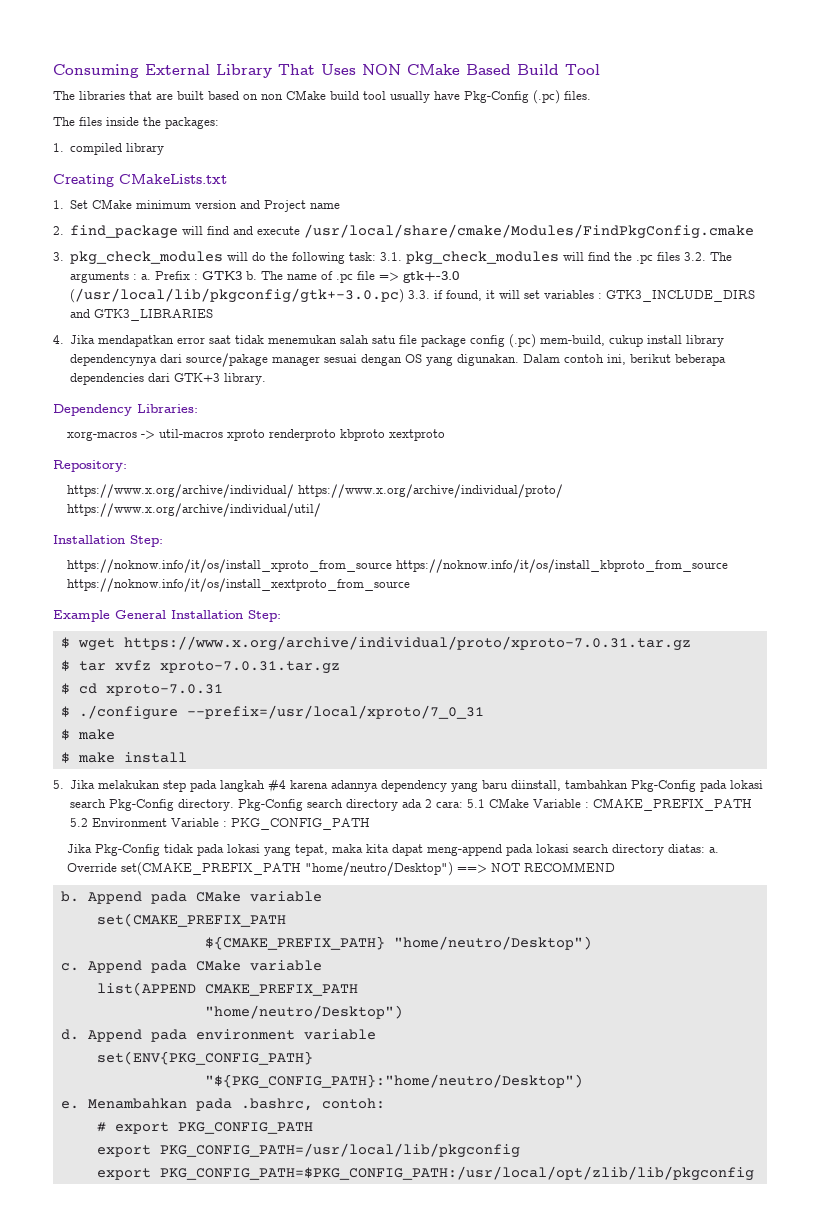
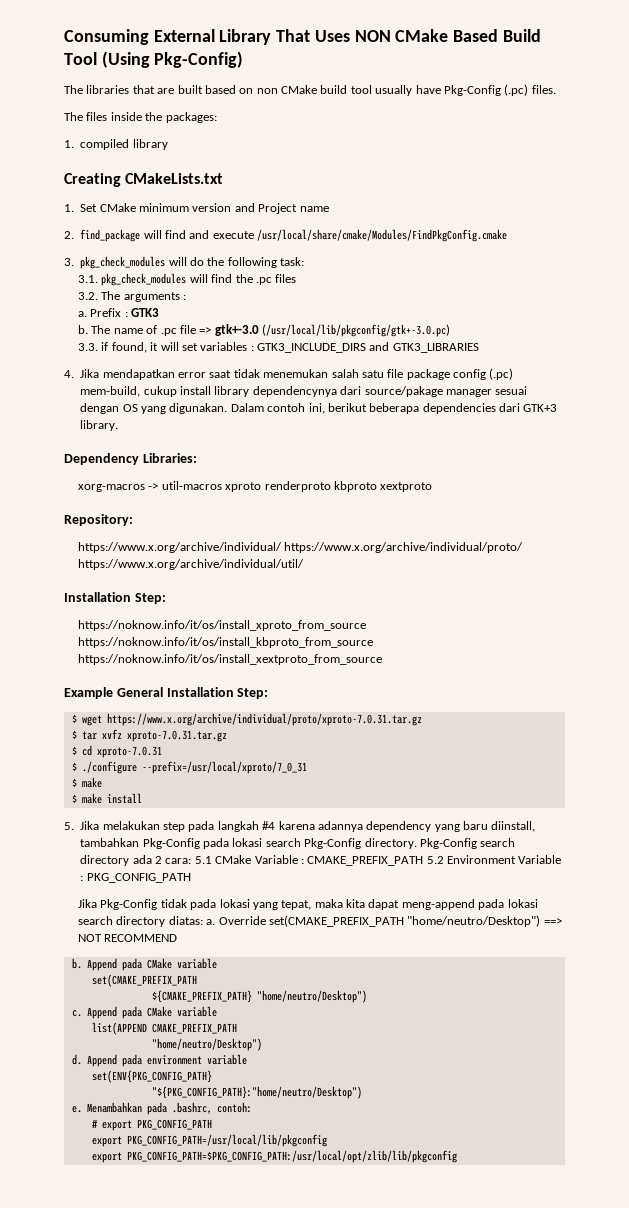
- Consuming External Library That Uses NON CMake Based Build Tool
+ Consuming External Library That Uses NON CMake Based Build Tool (Using Pkg-Config)
- 3. pkg_check_modules will do the following task: 3.1. pkg_check_modules will find the .pc files 3.2. The arguments : a.
+ 3. pkg_check_modules will do the following task:
+ 3.1. pkg_check_modules will find the .pc files
+ 3.2. The arguments :
+ a.
- Prefix : GTK3 b.
+ Prefix : GTK3
+ b.
- The name of .pc file => gtk+-3.0 (/usr/local/lib/pkgconfig/gtk+-3.0.pc) 3.3. if found, it will set variables : GTK3_INCLUDE_DIRS and GTK3_LIBRARIES
+ The name of .pc file => gtk+-3.0 (/usr/local/lib/pkgconfig/gtk+-3.0.pc)
+ 3.3. if found, it will set variables : GTK3_INCLUDE_DIRS and GTK3_LIBRARIES

